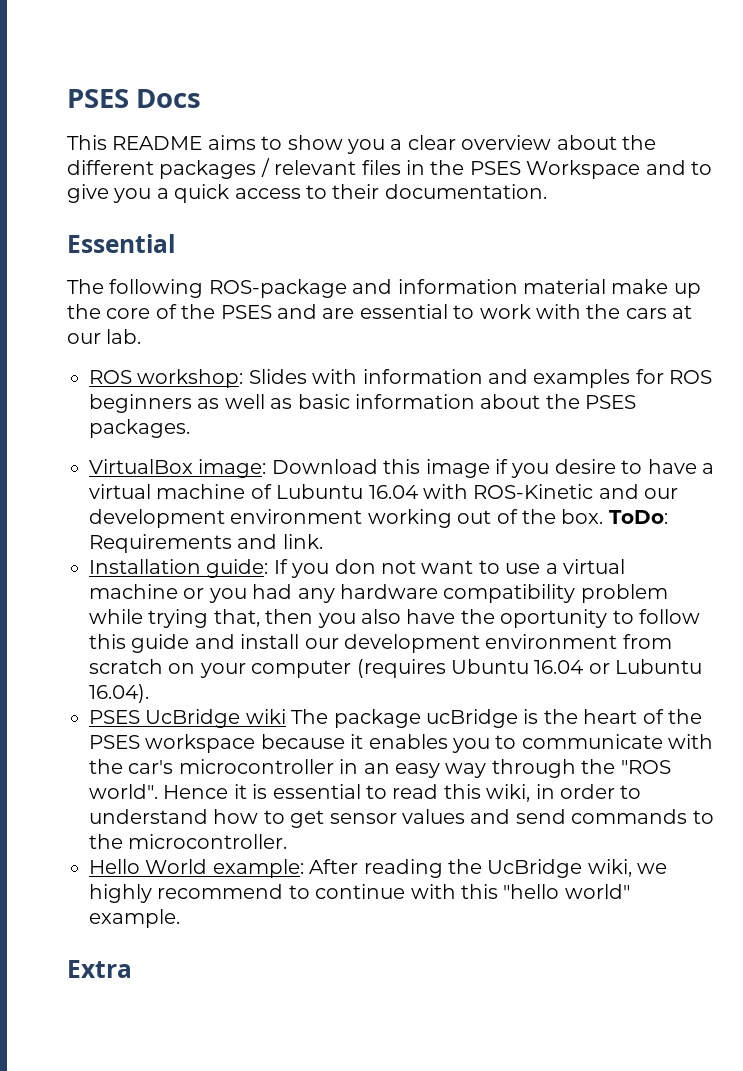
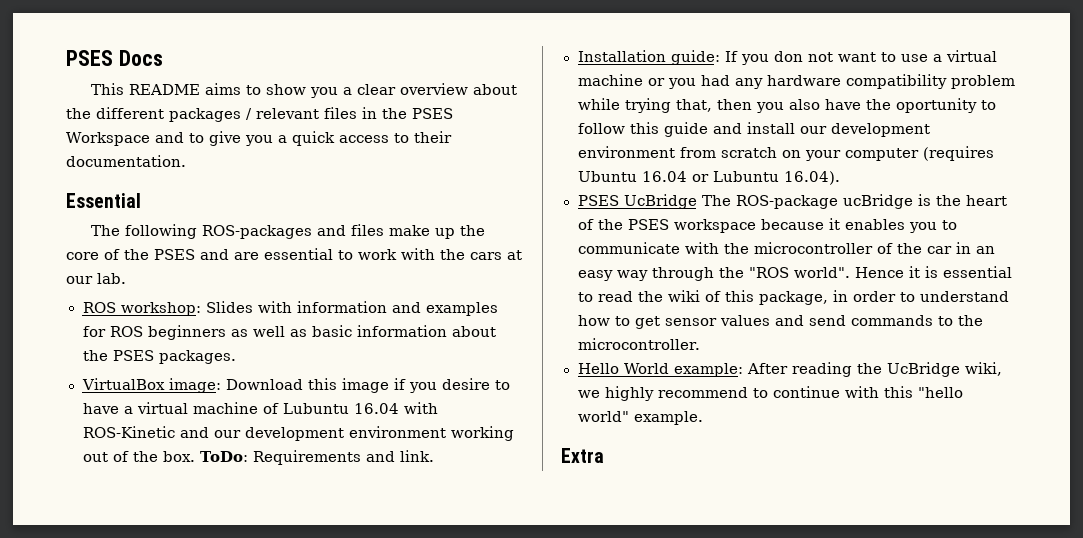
- The following ROS-package and information material make up the core of the PSES and are essential to work with the cars at our lab.
+ The following ROS-packages and files make up the core of the PSES and are essential to work with the cars at our lab.
- PSES UcBridge wiki The package ucBridge is the heart of the PSES workspace because it enables you to communicate with the car's microcontroller in an easy way through the "ROS world".
+ PSES UcBridge The ROS-package ucBridge is the heart of the PSES workspace because it enables you to communicate with the microcontroller of the car in an easy way through the "ROS world".
- Hence it is essential to read this wiki, in order to understand how to get sensor values and send commands to the microcontroller.
+ Hence it is essential to read the wiki of this package, in order to understand how to get sensor values and send commands to the microcontroller.

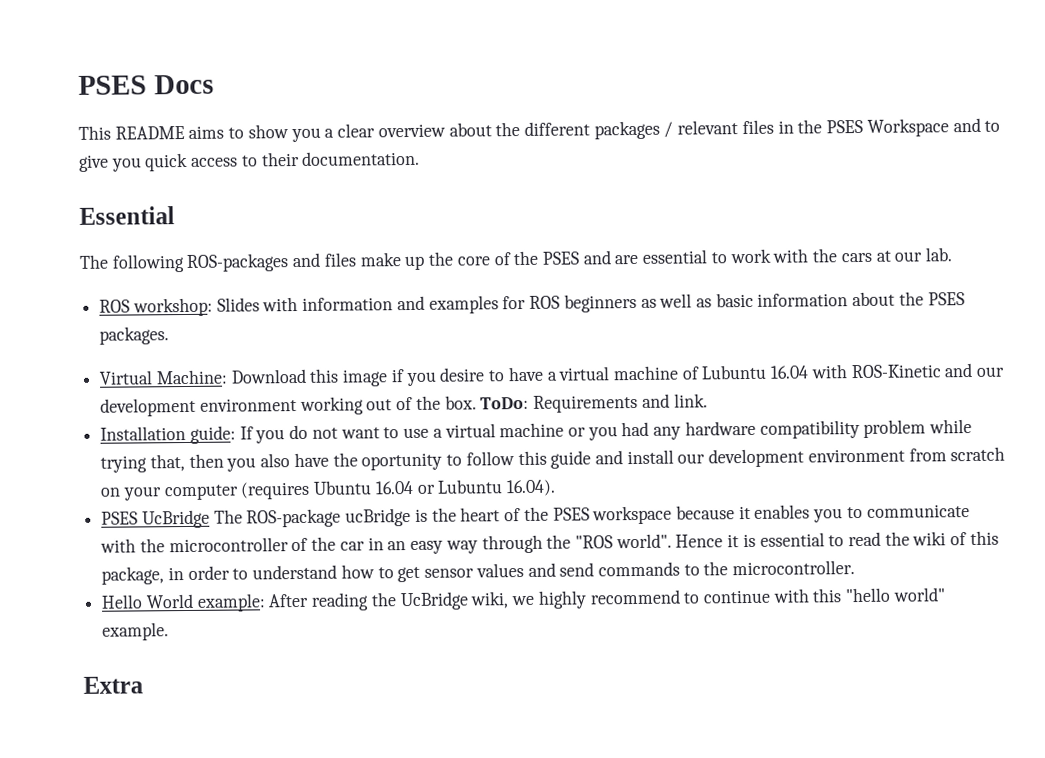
- This README aims to show you a clear overview about the different packages / relevant files in the PSES Workspace and to give you a quick access to their documentation.
+ This README aims to show you a clear overview about the different packages / relevant files in the PSES Workspace and to give you quick access to their documentation.
- VirtualBox image: Download this image if you desire to have a virtual machine of Lubuntu 16.04 with ROS-Kinetic and our development environment working out of the box.
+ Virtual Machine: Download this image if you desire to have a virtual machine of Lubuntu 16.04 with ROS-Kinetic and our development environment working out of the box.
- Installation guide: If you don not want to use a virtual machine or you had any hardware compatibility problem while trying that, then you also have the oportunity to follow this guide and install our development environment from scratch on your computer (requires Ubuntu 16.04 or Lubuntu 16.04).
+ Installation guide: If you do not want to use a virtual machine or you had any hardware compatibility problem while trying that, then you also have the oportunity to follow this guide and install our development environment from scratch on your computer (requires Ubuntu 16.04 or Lubuntu 16.04).

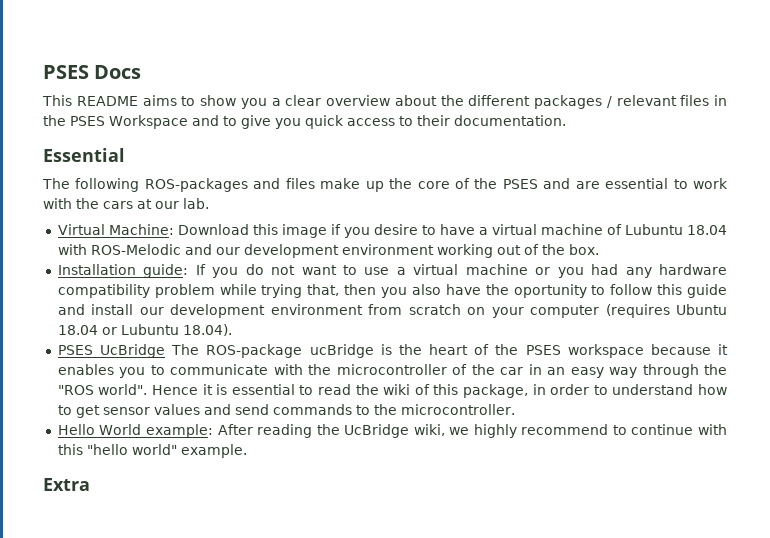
- ROS workshop: Slides with information and examples for ROS beginners as well as basic information about the PSES packages.
- Virtual Machine: Download this image if you desire to have a virtual machine of Lubuntu 16.04 with ROS-Kinetic and our development environment working out of the box. ToDo: Requirements and link.
+ Virtual Machine: Download this image if you desire to have a virtual machine of Lubuntu 18.04 with ROS-Melodic and our development environment working out of the box.
- Installation guide: If you do not want to use a virtual machine or you had any hardware compatibility problem while trying that, then you also have the oportunity to follow this guide and install our development environment from scratch on your computer (requires Ubuntu 16.04 or Lubuntu 16.04).
+ Installation guide: If you do not want to use a virtual machine or you had any hardware compatibility problem while trying that, then you also have the oportunity to follow this guide and install our development environment from scratch on your computer (requires Ubuntu 18.04 or Lubuntu 18.04).

